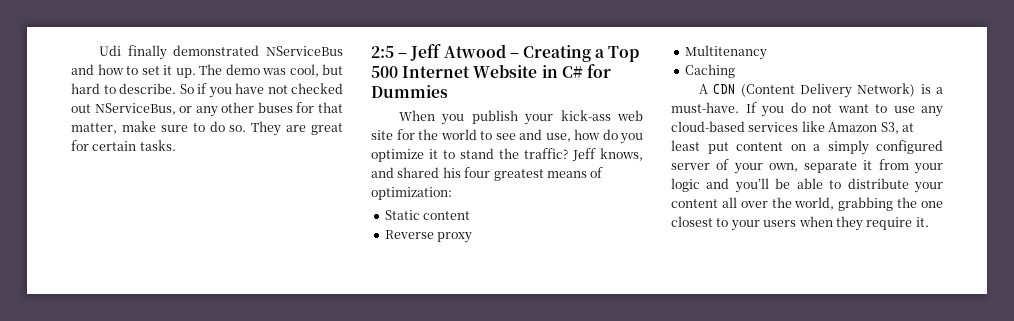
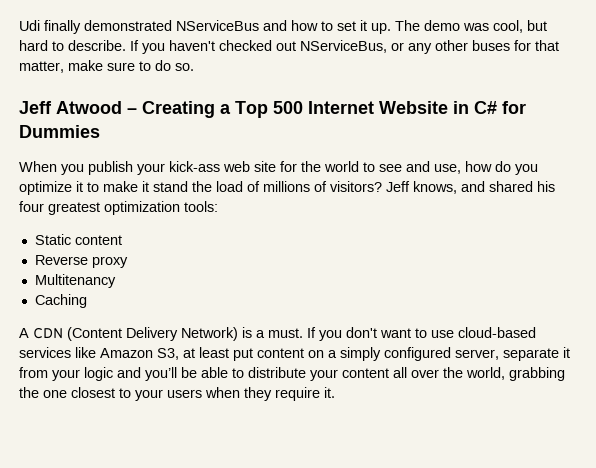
- So if you have not checked out NServiceBus, or any other buses for that matter, make sure to do so. They are great for certain tasks.
- 2:5 – Jeff Atwood – Creating a Top 500 Internet Website in C# for Dummies
+ If you haven't checked out NServiceBus, or any other buses for that matter, make sure to do so.
+ Jeff Atwood – Creating a Top 500 Internet Website in C# for Dummies
- When you publish your kick-ass web site for the world to see and use, how do you optimize it to stand the traffic?
+ When you publish your kick-ass web site for the world to see and use, how do you optimize it to make it stand the load of millions of visitors?
- Jeff knows, and shared his four greatest means of optimization:
+ Jeff knows, and shared his four greatest optimization tools:
- A CDN (Content Delivery Network) is a must-have. If you do not want to use any cloud-based services like Amazon S3, at least put content on a simply configured server of your own, separate it from your logic and you’ll be able to distribute your content all over the world, grabbing the one closest to your users when they require it.
+ A CDN (Content Delivery Network) is a must. If you don't want to use cloud-based services like Amazon S3, at least put content on a simply configured server, separate it from your logic and you’ll be able to distribute your content all over the world, grabbing the one closest to your users when they require it.

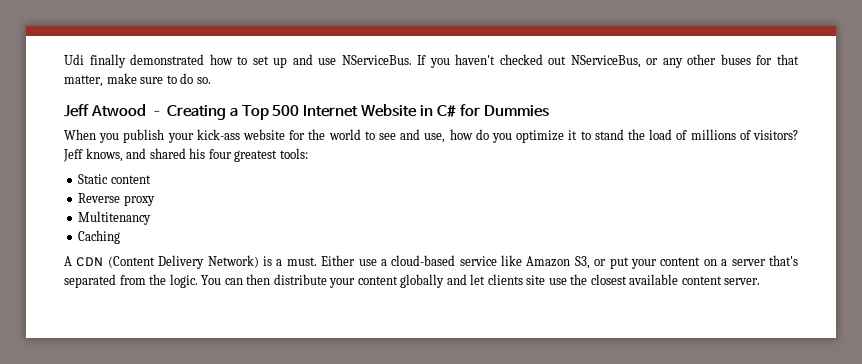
- Udi finally demonstrated NServiceBus and how to set it up. The demo was cool, but hard to describe.
+ Udi finally demonstrated how to set up and use NServiceBus.
- When you publish your kick-ass web site for the world to see and use, how do you optimize it to make it stand the load of millions of visitors?
+ When you publish your kick-ass website for the world to see and use, how do you optimize it to stand the load of millions of visitors?
- Jeff knows, and shared his four greatest optimization tools:
+ Jeff knows, and shared his four greatest tools:
- If you don't want to use cloud-based services like Amazon S3, at least put content on a simply configured server, separate it from your logic and you’ll be able to distribute your content all over the world, grabbing the one closest to your users when they require it.
+ Either use a cloud-based service like Amazon S3, or put your content on a server that's separated from the logic. You can then distribute your content globally and let clients site use the closest available content server.

